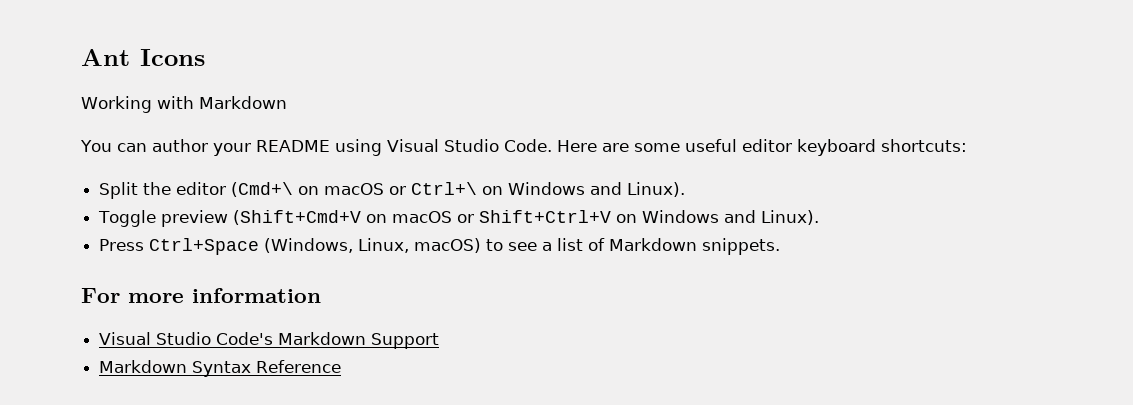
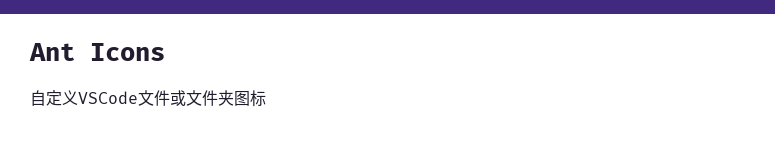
- Working with Markdown
- You can author your README using Visual Studio Code. Here are some useful editor keyboard shortcuts:
- Split the editor (Cmd+\ on macOS or Ctrl+\ on Windows and Linux).
- Toggle preview (Shift+Cmd+V on macOS or Shift+Ctrl+V on Windows and Linux).
- Press Ctrl+Space (Windows, Linux, macOS) to see a list of Markdown snippets.
- For more information
- Visual Studio Code's Markdown Support
- Markdown Syntax Reference
+ 自定义VSCode文件或文件夹图标

